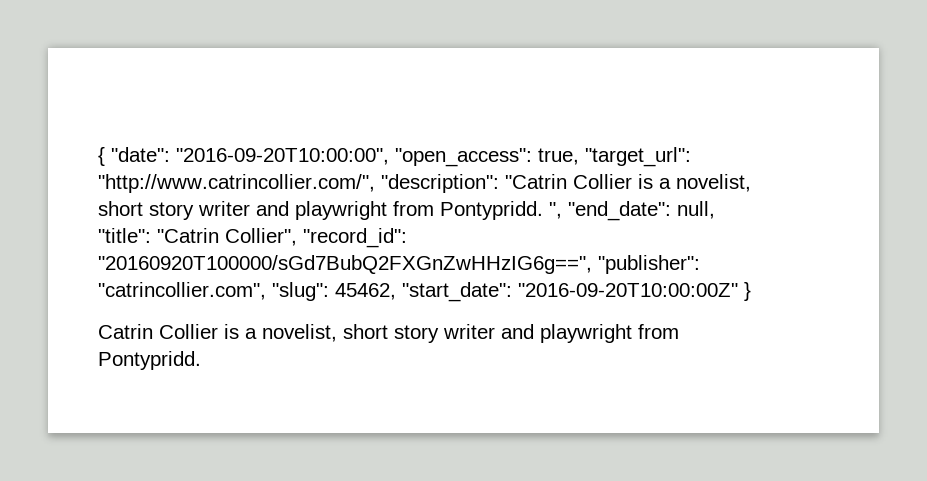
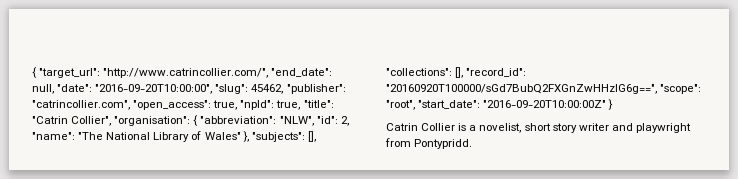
- { "date": "2016-09-20T10:00:00", "open_access": true, "target_url": "http://www.catrincollier.com/", "description": "Catrin Collier is a novelist, short story writer and playwright from Pontypridd. ", "end_date": null, "title": "Catrin Collier", "record_id": "20160920T100000/sGd7BubQ2FXGnZwHHzIG6g==", "publisher": "catrincollier.com", "slug": 45462, "start_date": "2016-09-20T10:00:00Z" }
+ { "target_url": "http://www.catrincollier.com/", "end_date": null, "date": "2016-09-20T10:00:00", "slug": 45462, "publisher": "catrincollier.com", "open_access": true, "npld": true, "title": "Catrin Collier", "organisation": { "abbreviation": "NLW", "id": 2, "name": "The National Library of Wales" }, "subjects": [], "collections": [], "record_id": "20160920T100000/sGd7BubQ2FXGnZwHHzIG6g==", "scope": "root", "start_date": "2016-09-20T10:00:00Z" }

